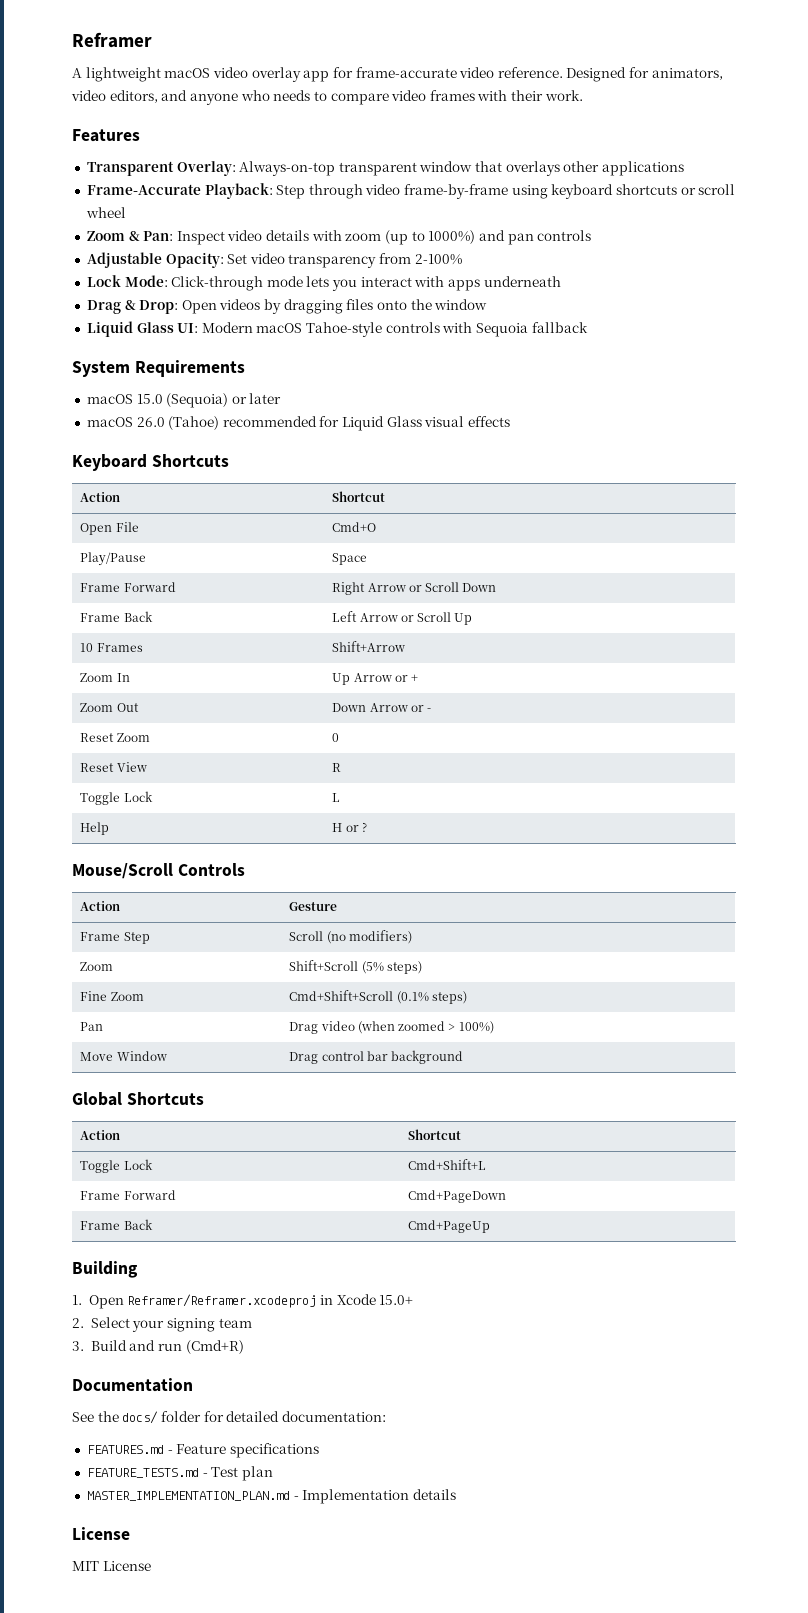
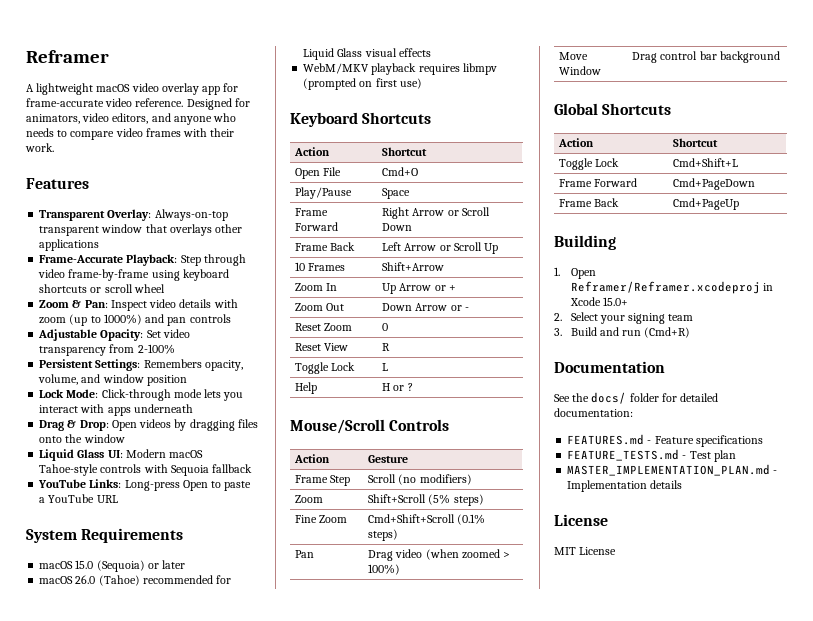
+ Persistent Settings: Remembers opacity, volume, and window position
+ YouTube Links: Long-press Open to paste a YouTube URL
+ WebM/MKV playback requires libmpv (prompted on first use)

